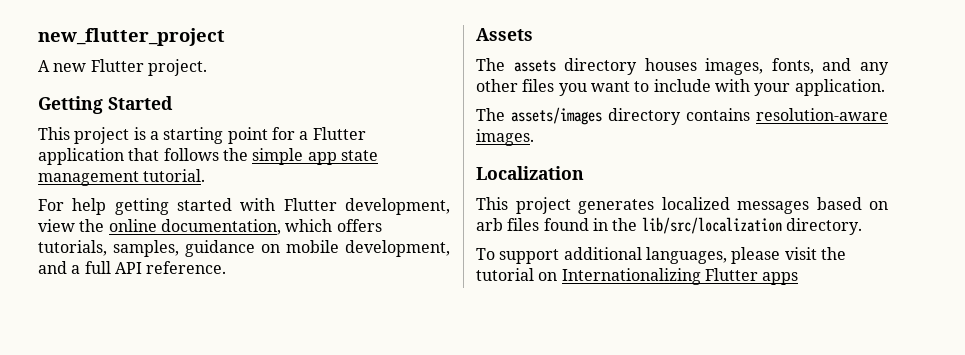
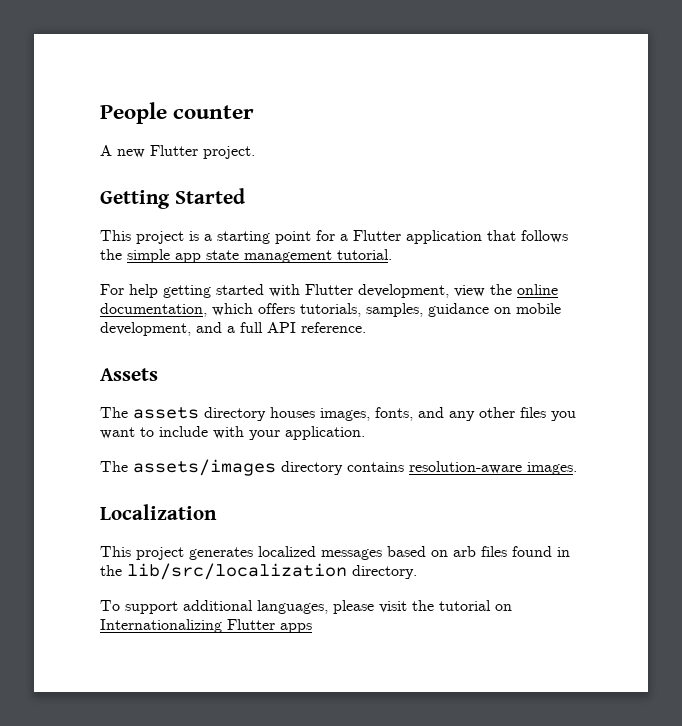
- new_flutter_project
+ People counter

